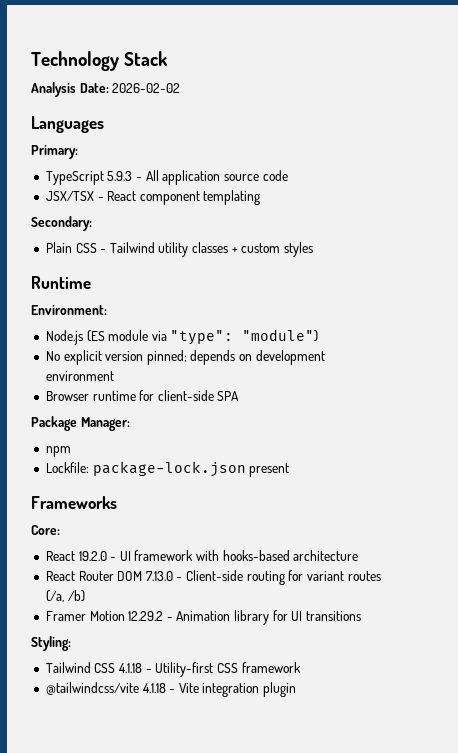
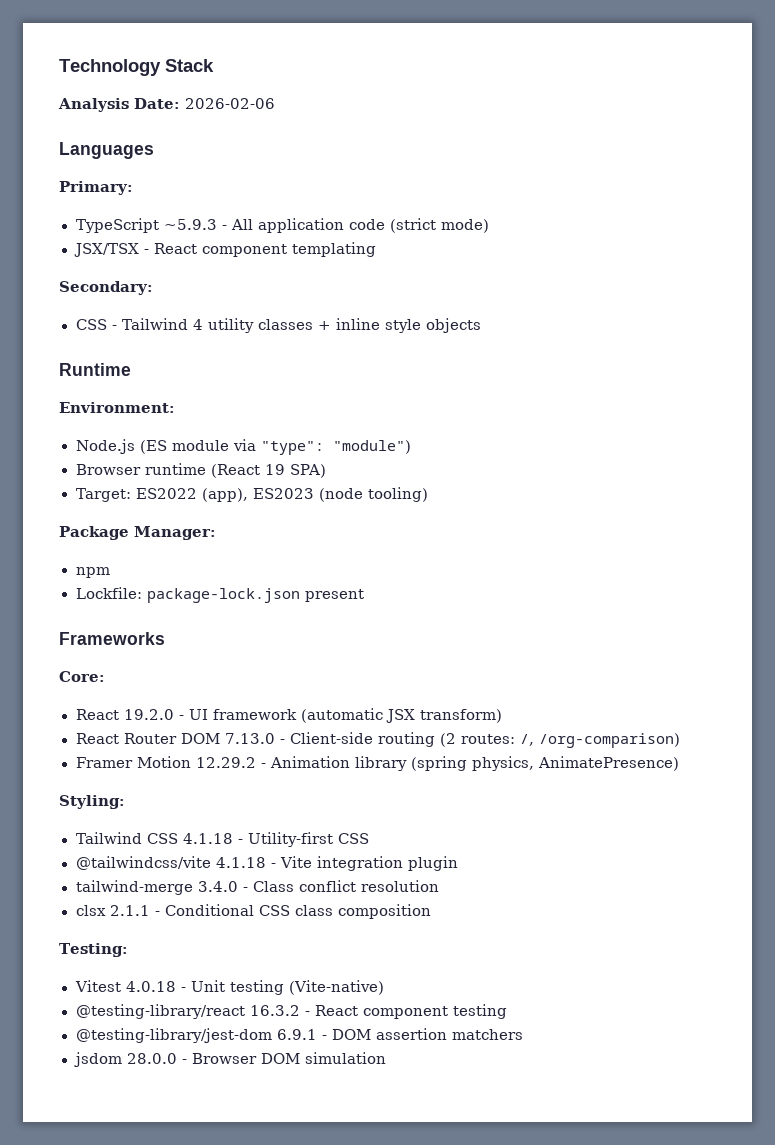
- Analysis Date: 2026-02-02
+ Analysis Date: 2026-02-06
- TypeScript 5.9.3 - All application source code
+ TypeScript ~5.9.3 - All application code (strict mode)
- Plain CSS - Tailwind utility classes + custom styles
+ CSS - Tailwind 4 utility classes + inline style objects
- No explicit version pinned; depends on development environment
- Browser runtime for client-side SPA
+ Browser runtime (React 19 SPA)
+ Target: ES2022 (app), ES2023 (node tooling)
- React 19.2.0 - UI framework with hooks-based architecture
+ React 19.2.0 - UI framework (automatic JSX transform)
- React Router DOM 7.13.0 - Client-side routing for variant routes (/a, /b)
+ React Router DOM 7.13.0 - Client-side routing (2 routes: /, /org-comparison)
- Framer Motion 12.29.2 - Animation library for UI transitions
+ Framer Motion 12.29.2 - Animation library (spring physics, AnimatePresence)
- Tailwind CSS 4.1.18 - Utility-first CSS framework
+ Tailwind CSS 4.1.18 - Utility-first CSS
+ tailwind-merge 3.4.0 - Class conflict resolution
+ clsx 2.1.1 - Conditional CSS class composition
+ Testing:
+ Vitest 4.0.18 - Unit testing (Vite-native)
+ @testing-library/react 16.3.2 - React component testing
+ @testing-library/jest-dom 6.9.1 - DOM assertion matchers
+ jsdom 28.0.0 - Browser DOM simulation

